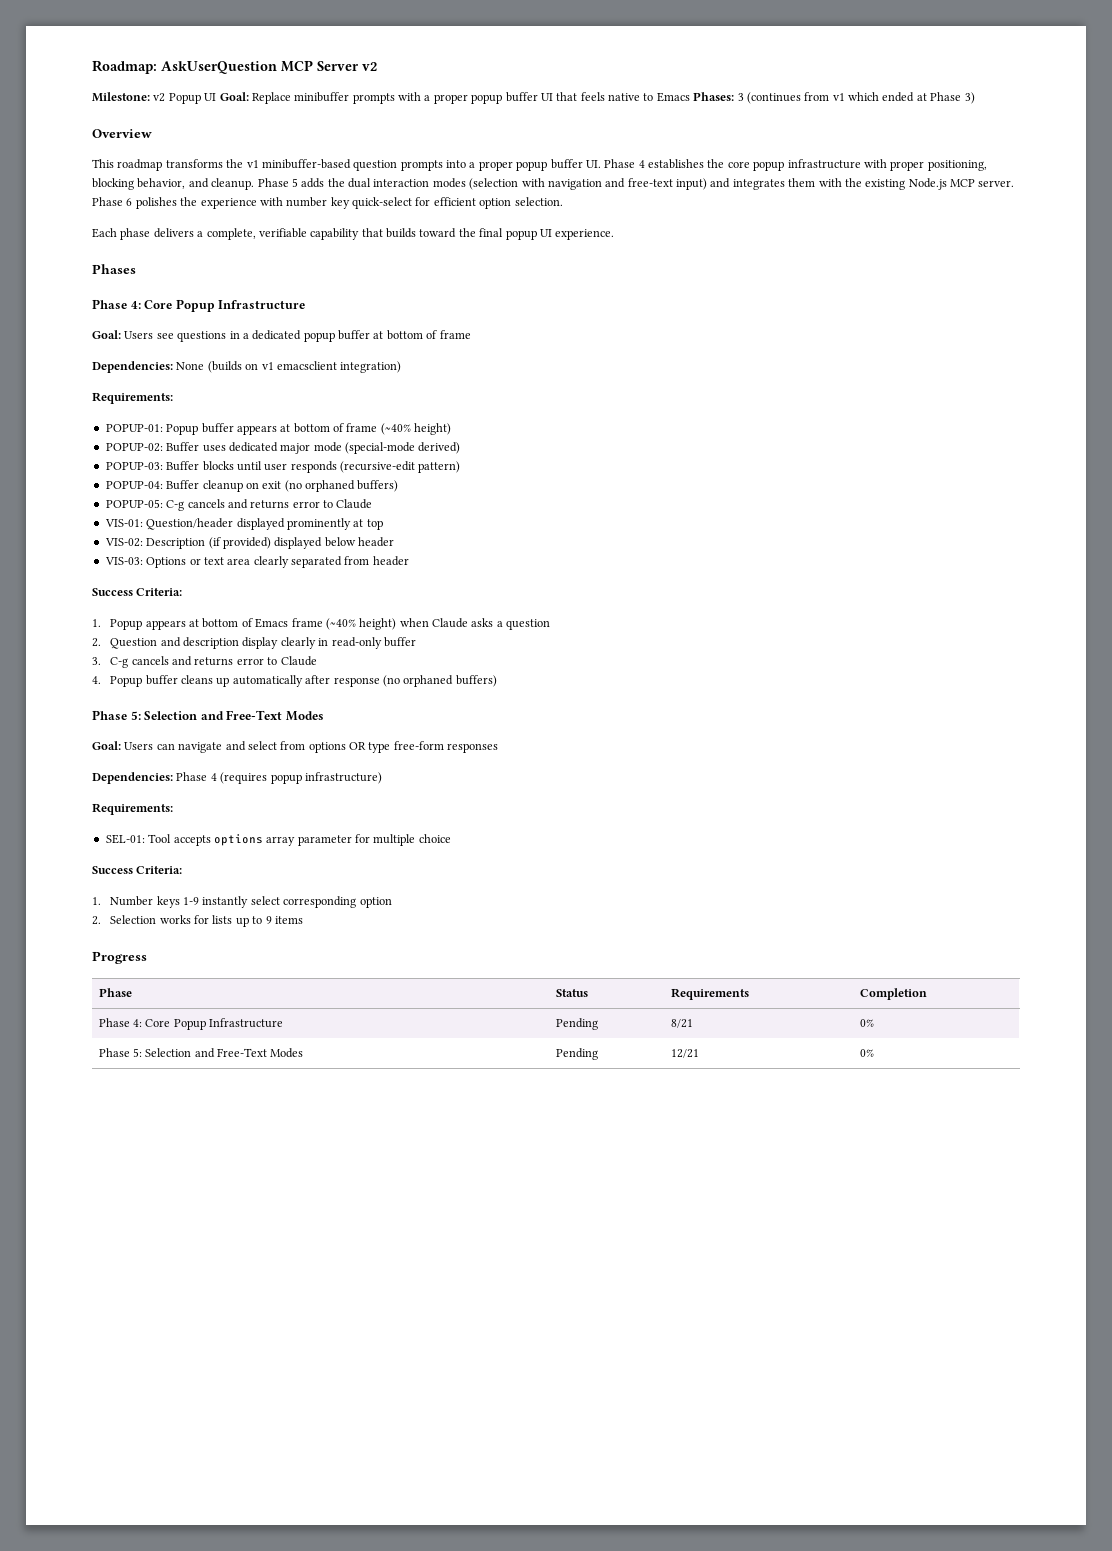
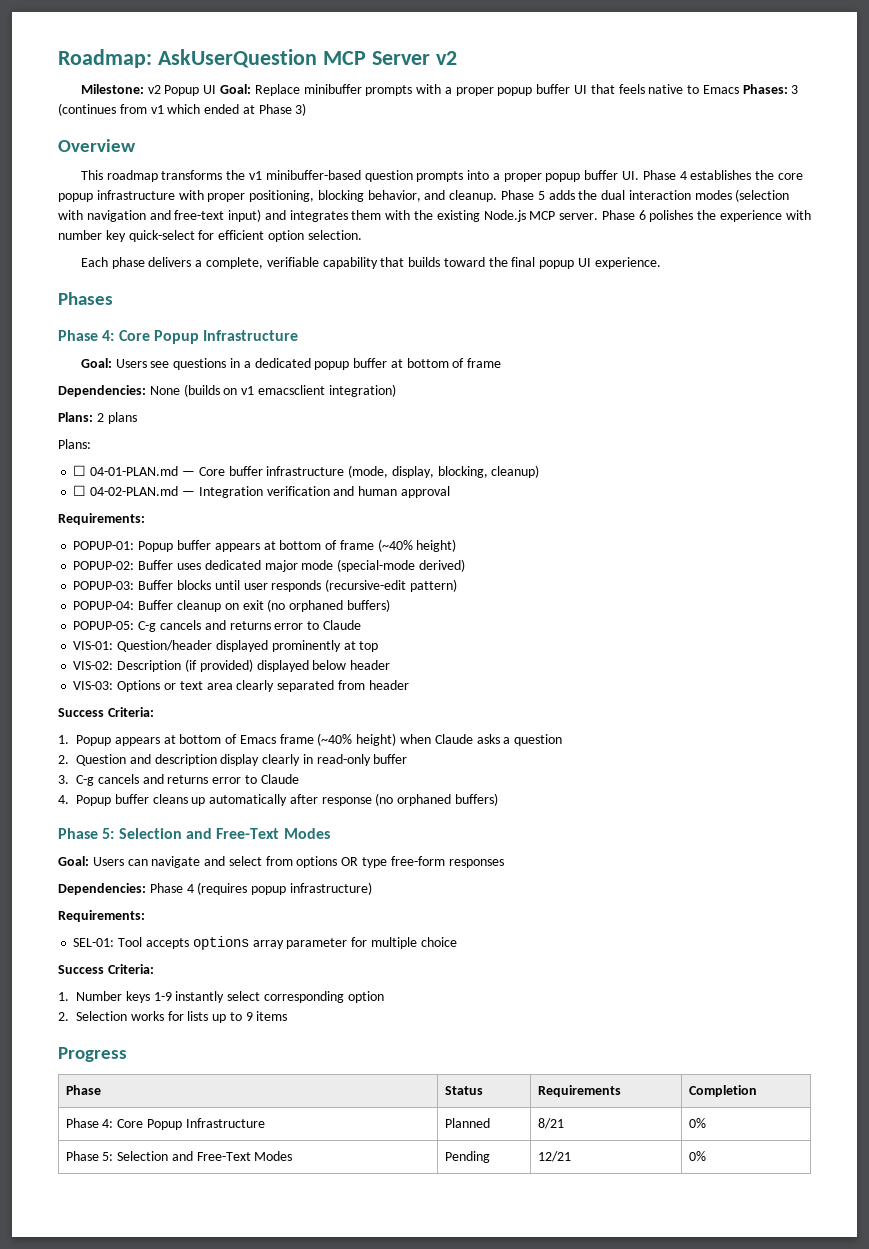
+ Plans: 2 plans
+ Plans:
+ ☐ 04-01-PLAN.md — Core buffer infrastructure (mode, display, blocking, cleanup)
+ ☐ 04-02-PLAN.md — Integration verification and human approval
- Phase 4: Core Popup Infrastructure | Pending | 8/21 | 0%
+ Phase 4: Core Popup Infrastructure | Planned | 8/21 | 0%

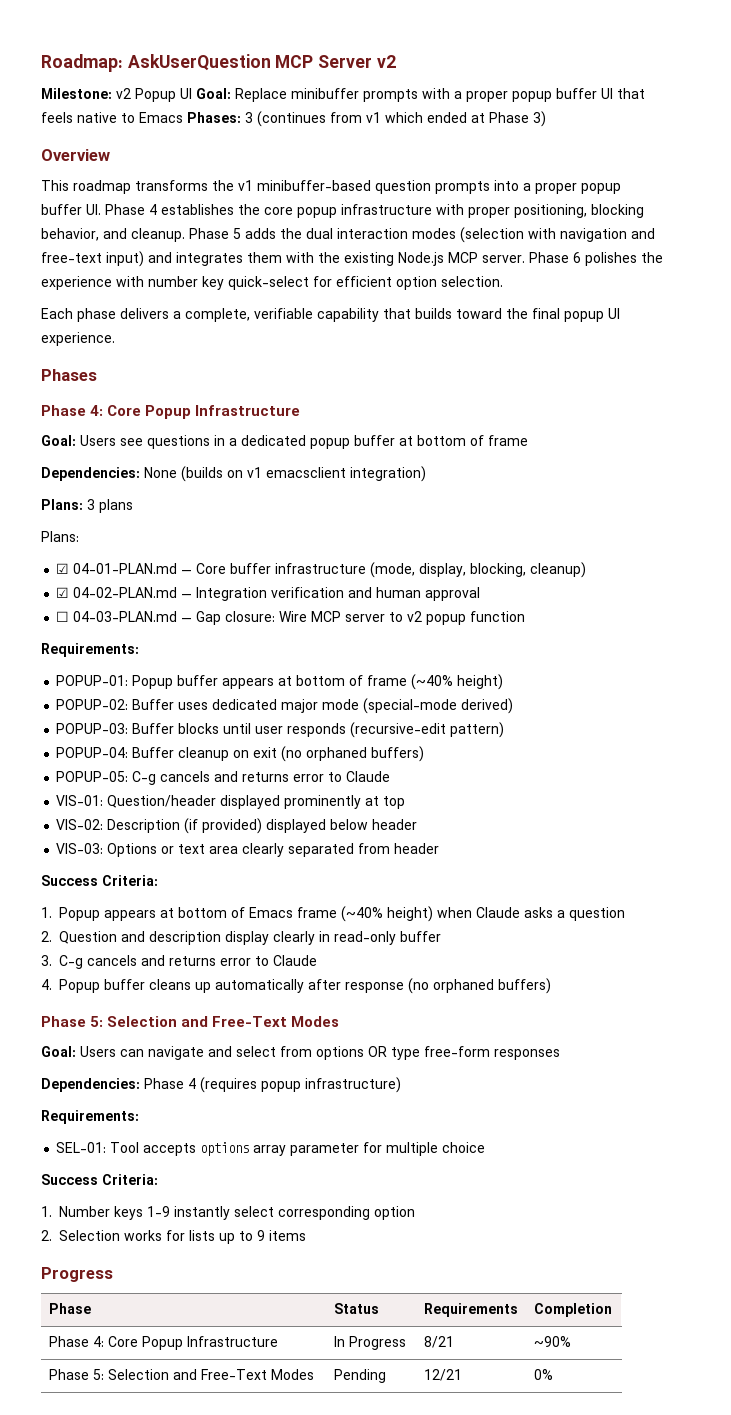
- Plans: 2 plans
+ Plans: 3 plans
- ☐ 04-01-PLAN.md — Core buffer infrastructure (mode, display, blocking, cleanup)
+ ☑ 04-01-PLAN.md — Core buffer infrastructure (mode, display, blocking, cleanup)
- ☐ 04-02-PLAN.md — Integration verification and human approval
+ ☑ 04-02-PLAN.md — Integration verification and human approval
+ ☐ 04-03-PLAN.md — Gap closure: Wire MCP server to v2 popup function
- Phase 4: Core Popup Infrastructure | Planned | 8/21 | 0%
+ Phase 4: Core Popup Infrastructure | In Progress | 8/21 | ~90%

